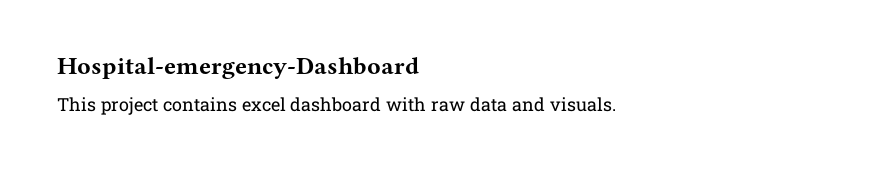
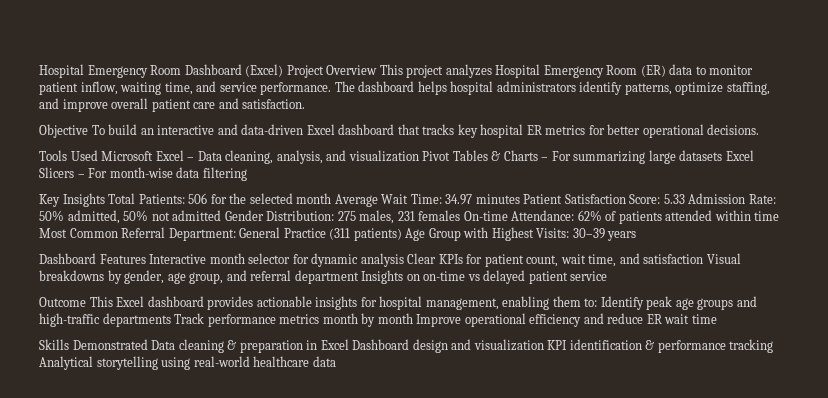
- Hospital-emergency-Dashboard
- This project contains excel dashboard with raw data and visuals.
+ Hospital Emergency Room Dashboard (Excel) Project Overview This project analyzes Hospital Emergency Room (ER) data to monitor patient inflow, waiting time, and service performance. The dashboard helps hospital administrators identify patterns, optimize staffing, and improve overall patient care and satisfaction.
+ Objective To build an interactive and data-driven Excel dashboard that tracks key hospital ER metrics for better operational decisions.
+ Tools Used Microsoft Excel – Data cleaning, analysis, and visualization Pivot Tables & Charts – For summarizing large datasets Excel Slicers – For month-wise data filtering
+ Key Insights Total Patients: 506 for the selected month Average Wait Time: 34.97 minutes Patient Satisfaction Score: 5.33 Admission Rate: 50% admitted, 50% not admitted Gender Distribution: 275 males, 231 females On-time Attendance: 62% of patients attended within time Most Common Referral Department: General Practice (311 patients) Age Group with Highest Visits: 30–39 years
+ Dashboard Features Interactive month selector for dynamic analysis Clear KPIs for patient count, wait time, and satisfaction Visual breakdowns by gender, age group, and referral department Insights on on-time vs delayed patient service
+ Outcome This Excel dashboard provides actionable insights for hospital management, enabling them to: Identify peak age groups and high-traffic departments Track performance metrics month by month Improve operational efficiency and reduce ER wait time
+ Skills Demonstrated Data cleaning & preparation in Excel Dashboard design and visualization KPI identification & performance tracking Analytical storytelling using real-world healthcare data

